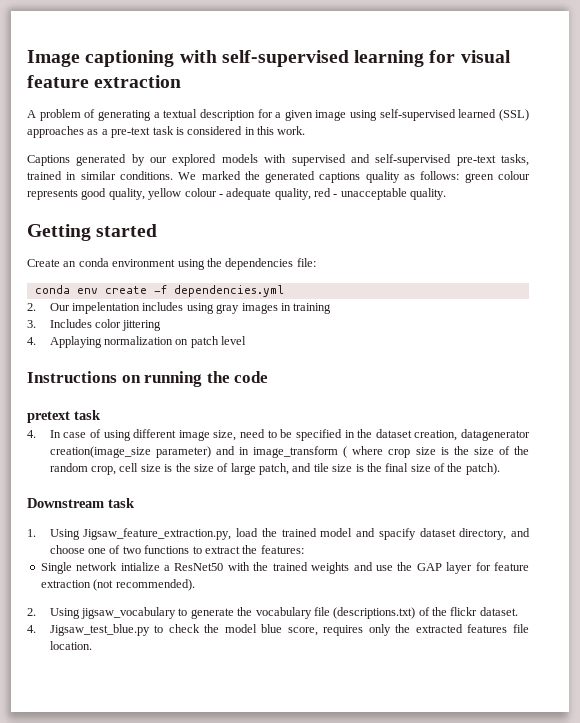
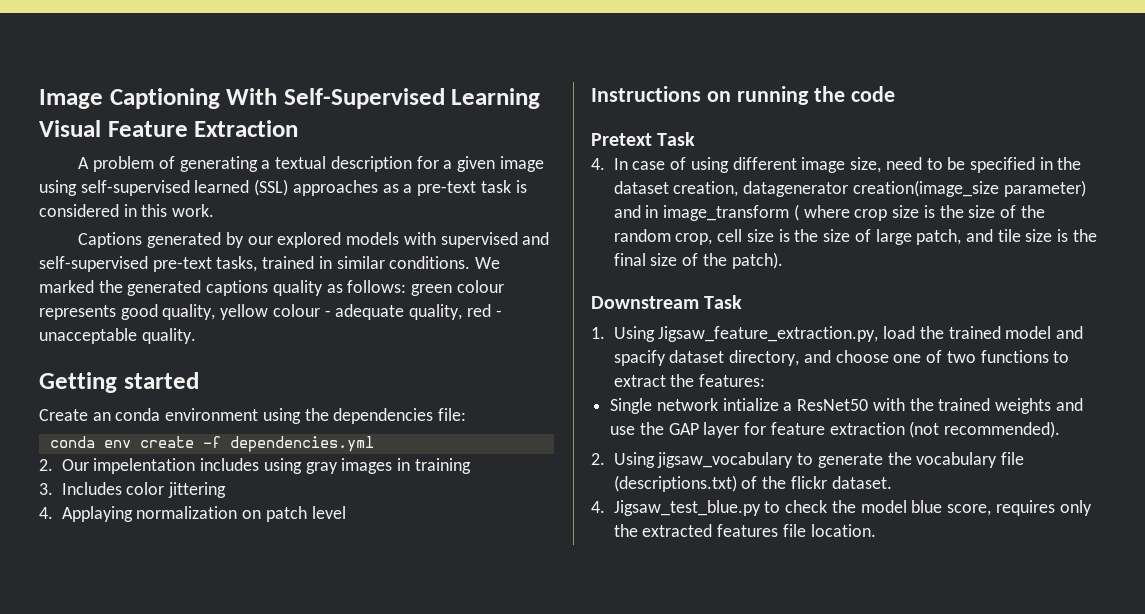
- Image captioning with self-supervised learning for visual feature extraction
+ Image Captioning With Self-Supervised Learning Visual Feature Extraction
- pretext task
+ Pretext Task
- Downstream task
+ Downstream Task

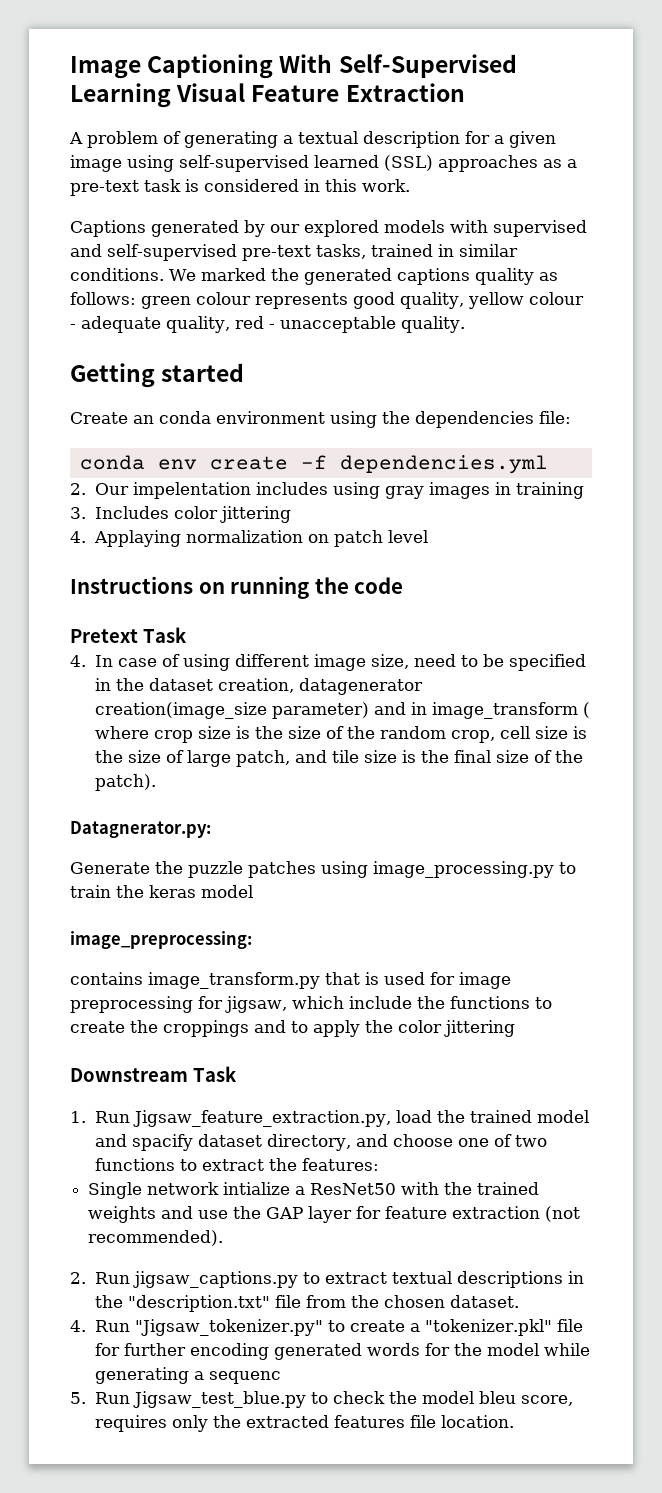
+ Datagnerator.py:
+ Generate the puzzle patches using image_processing.py to train the keras model
+ image_preprocessing:
+ contains image_transform.py that is used for image preprocessing for jigsaw, which include the functions to create the croppings and to apply the color jittering
- 1. Using Jigsaw_feature_extraction.py, load the trained model and spacify dataset directory, and choose one of two functions to extract the features:
+ 1. Run Jigsaw_feature_extraction.py, load the trained model and spacify dataset directory, and choose one of two functions to extract the features:
- 2. Using jigsaw_vocabulary to generate the vocabulary file (descriptions.txt) of the flickr dataset.
- 4. Jigsaw_test_blue.py to check the model blue score, requires only the extracted features file location.
+ 2. Run jigsaw_captions.py to extract textual descriptions in the "description.txt" file from the chosen dataset.
+ 4. Run "Jigsaw_tokenizer.py" to create a "tokenizer.pkl" file for further encoding generated words for the model while generating a sequenc
+ 5. Run Jigsaw_test_blue.py to check the model bleu score, requires only the extracted features file location.

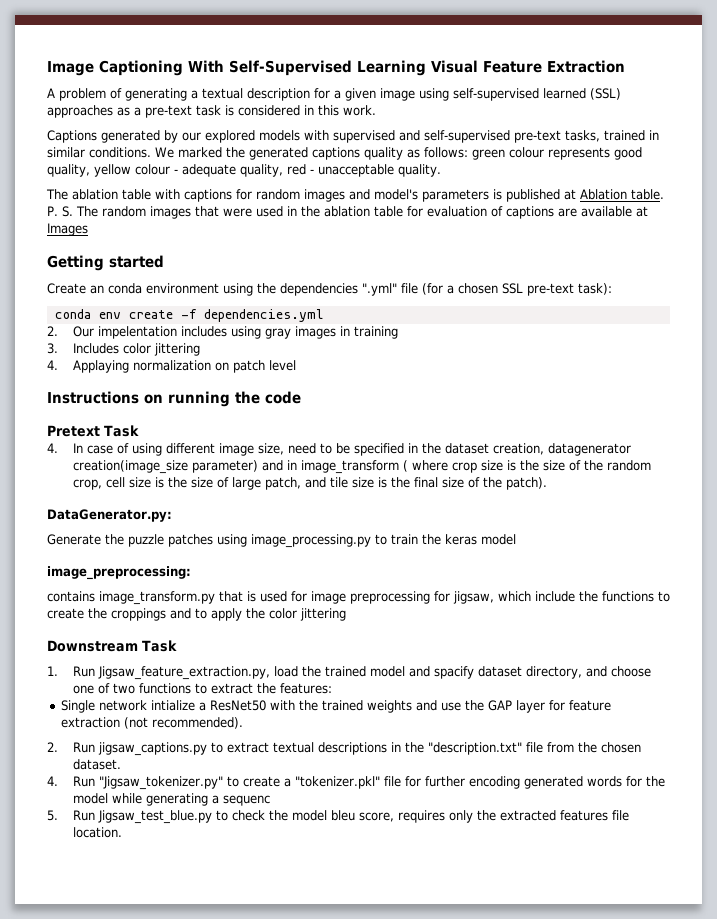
+ The ablation table with captions for random images and model's parameters is published at Ablation table. P. S. The random images that were used in the ablation table for evaluation of captions are available at Images
- Create an conda environment using the dependencies file:
+ Create an conda environment using the dependencies ".yml" file (for a chosen SSL pre-text task):
- Datagnerator.py:
+ DataGenerator.py:

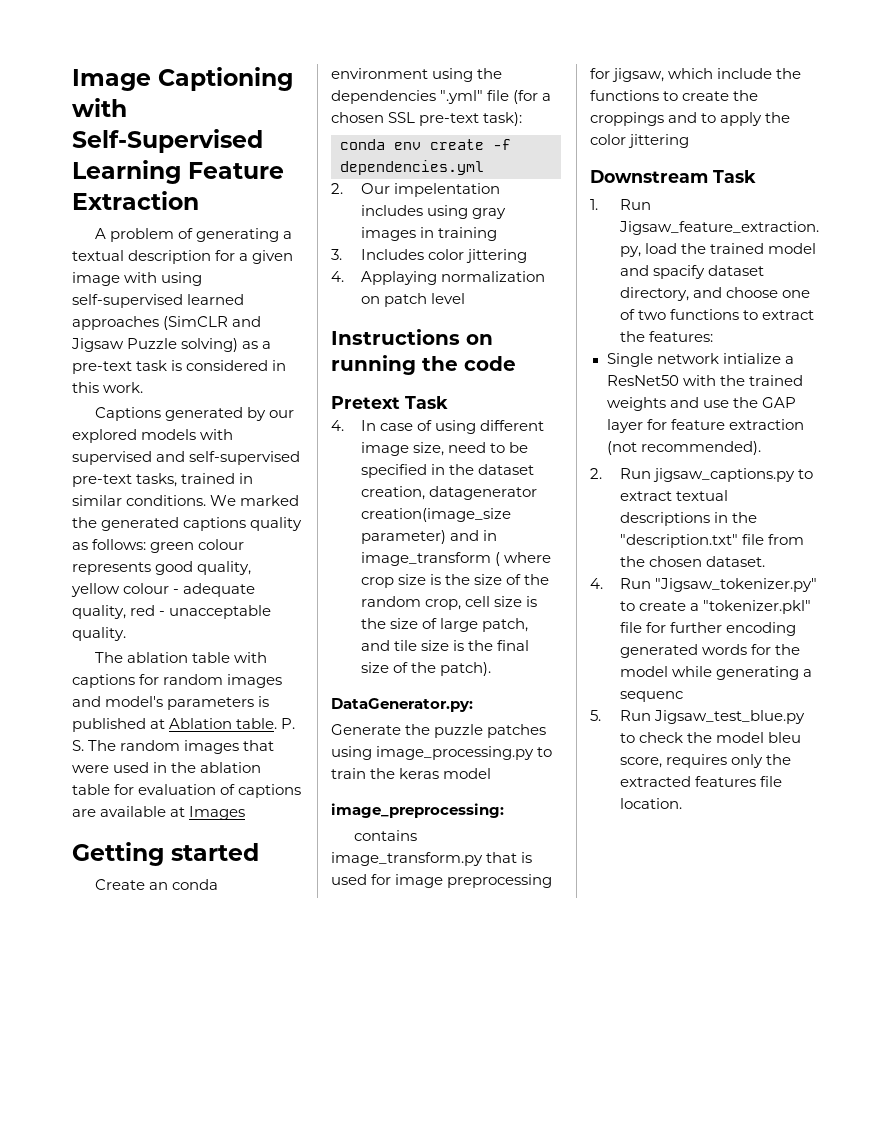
- Image Captioning With Self-Supervised Learning Visual Feature Extraction
+ Image Captioning with Self-Supervised Learning Feature Extraction
- A problem of generating a textual description for a given image using self-supervised learned (SSL) approaches as a pre-text task is considered in this work.
+ A problem of generating a textual description for a given image with using self-supervised learned approaches (SimCLR and Jigsaw Puzzle solving) as a pre-text task is considered in this work.

